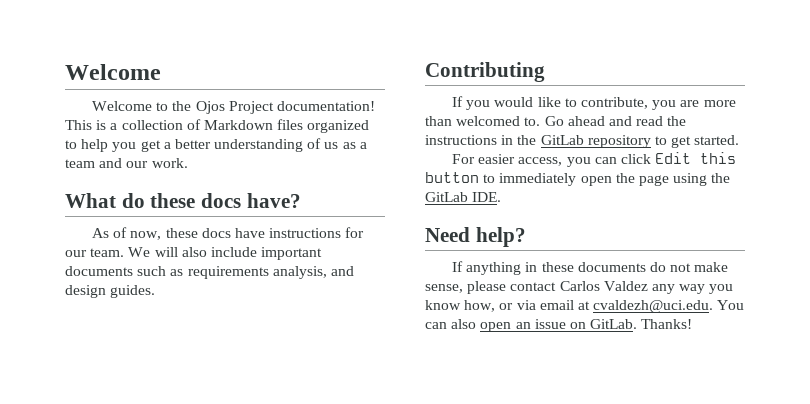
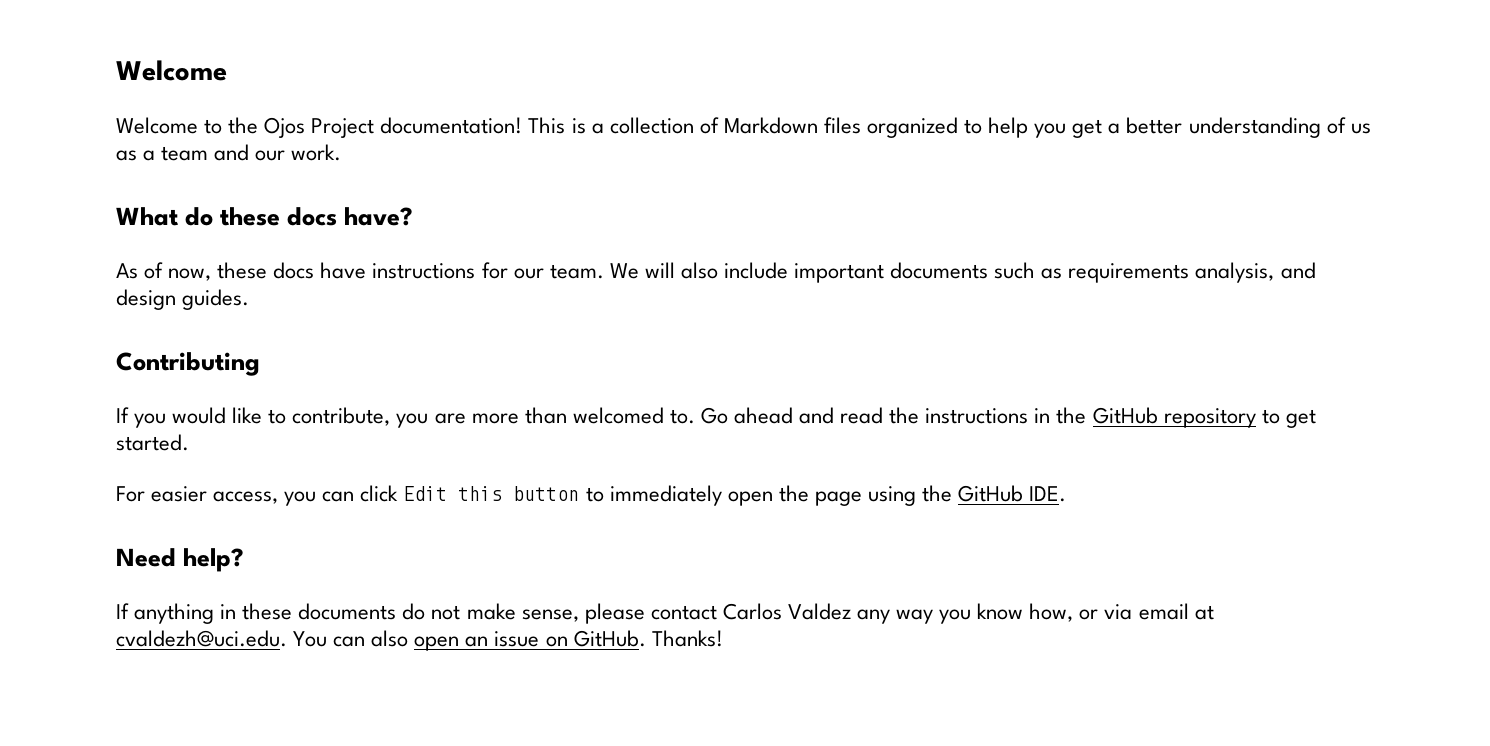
- Go ahead and read the instructions in the GitLab repository to get started.
+ Go ahead and read the instructions in the GitHub repository to get started.
- For easier access, you can click Edit this button to immediately open the page using the GitLab IDE.
+ For easier access, you can click Edit this button to immediately open the page using the GitHub IDE.
- If anything in these documents do not make sense, please contact Carlos Valdez any way you know how, or via email at cvaldezh@uci.edu. You can also open an issue on GitLab.
+ If anything in these documents do not make sense, please contact Carlos Valdez any way you know how, or via email at cvaldezh@uci.edu. You can also open an issue on GitHub.

